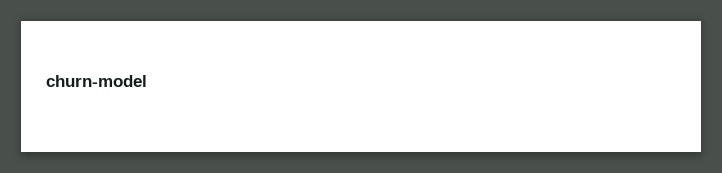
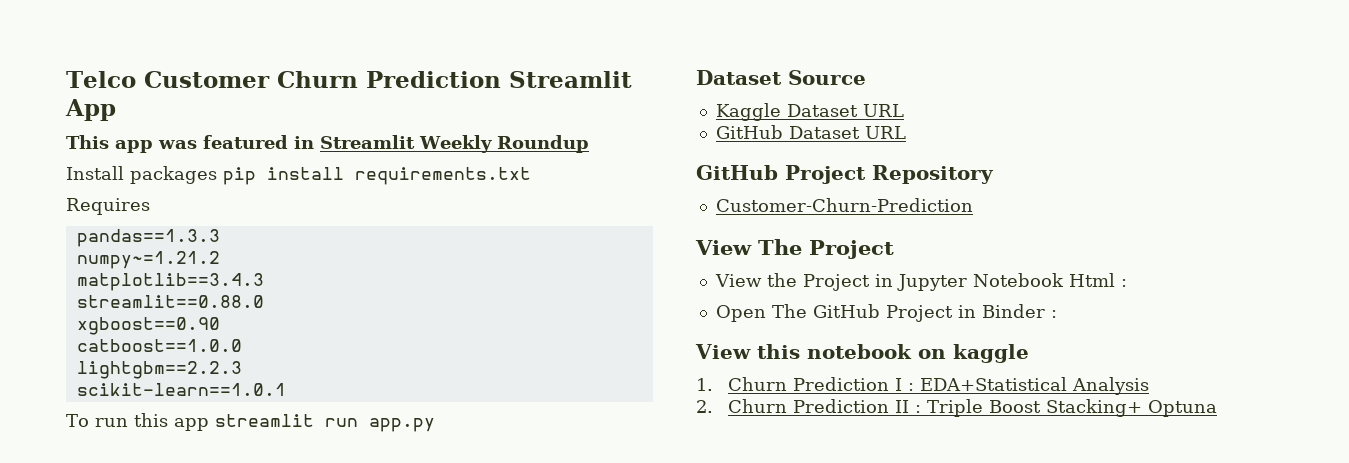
- churn-model
+ Telco Customer Churn Prediction Streamlit App
+ This app was featured in Streamlit Weekly Roundup
+ Install packages pip install requirements.txt
+ Requires
+ pandas==1.3.3
+ numpy~=1.21.2
+ matplotlib==3.4.3
+ streamlit==0.88.0
+ xgboost==0.90
+ catboost==1.0.0
+ lightgbm==2.2.3
+ scikit-learn==1.0.1
+ To run this app streamlit run app.py
+ Dataset Source
+ Kaggle Dataset URL
+ GitHub Dataset URL
+ GitHub Project Repository
+ Customer-Churn-Prediction
+ View The Project
+ View the Project in Jupyter Notebook Html :
+ Open The GitHub Project in Binder :
+ View this notebook on kaggle
+ 1. Churn Prediction I : EDA+Statistical Analysis
+ 2. Churn Prediction II : Triple Boost Stacking+ Optuna

